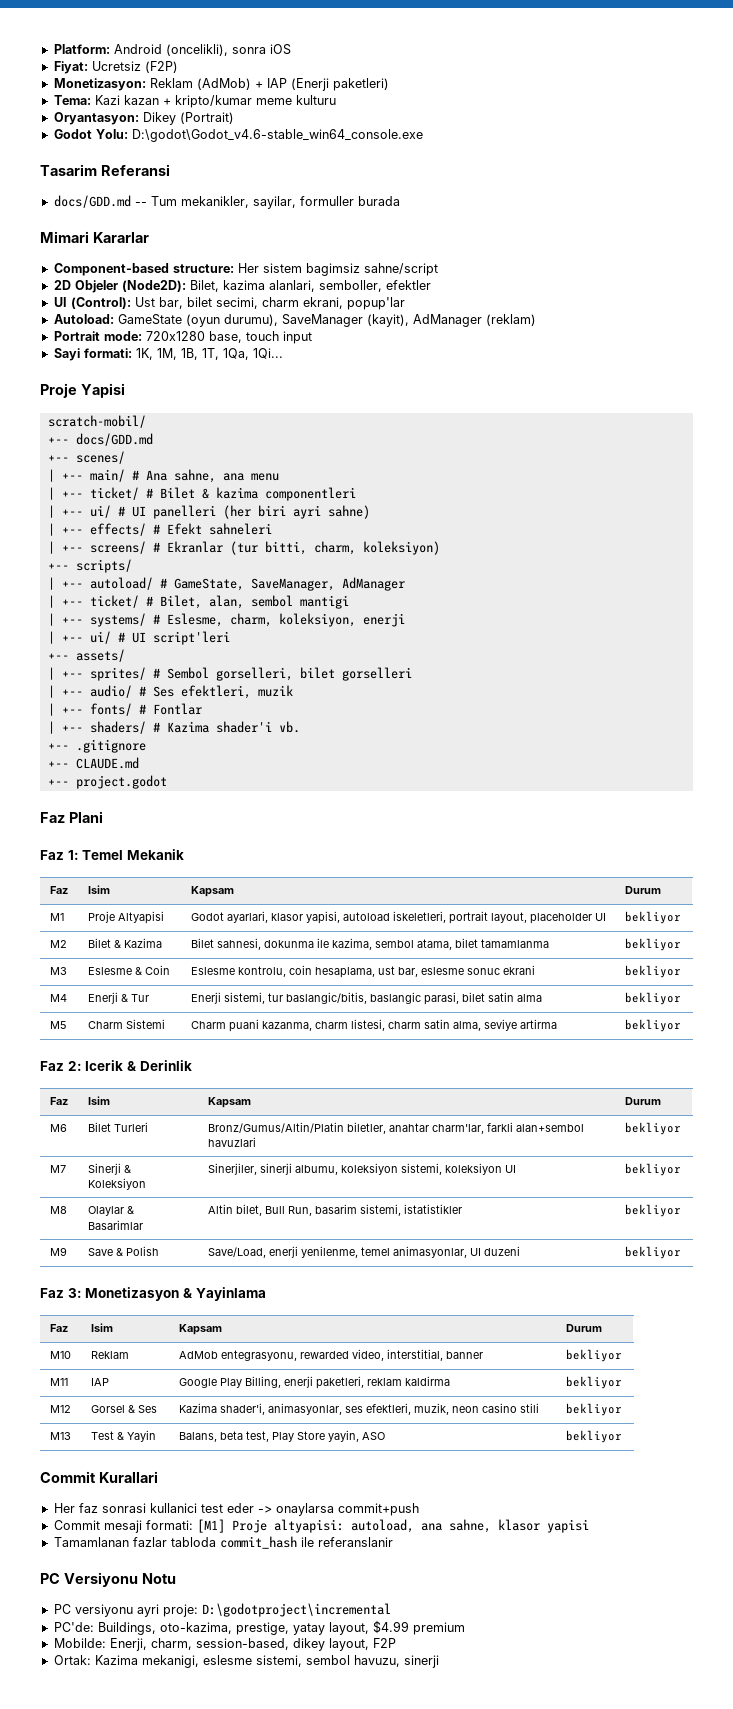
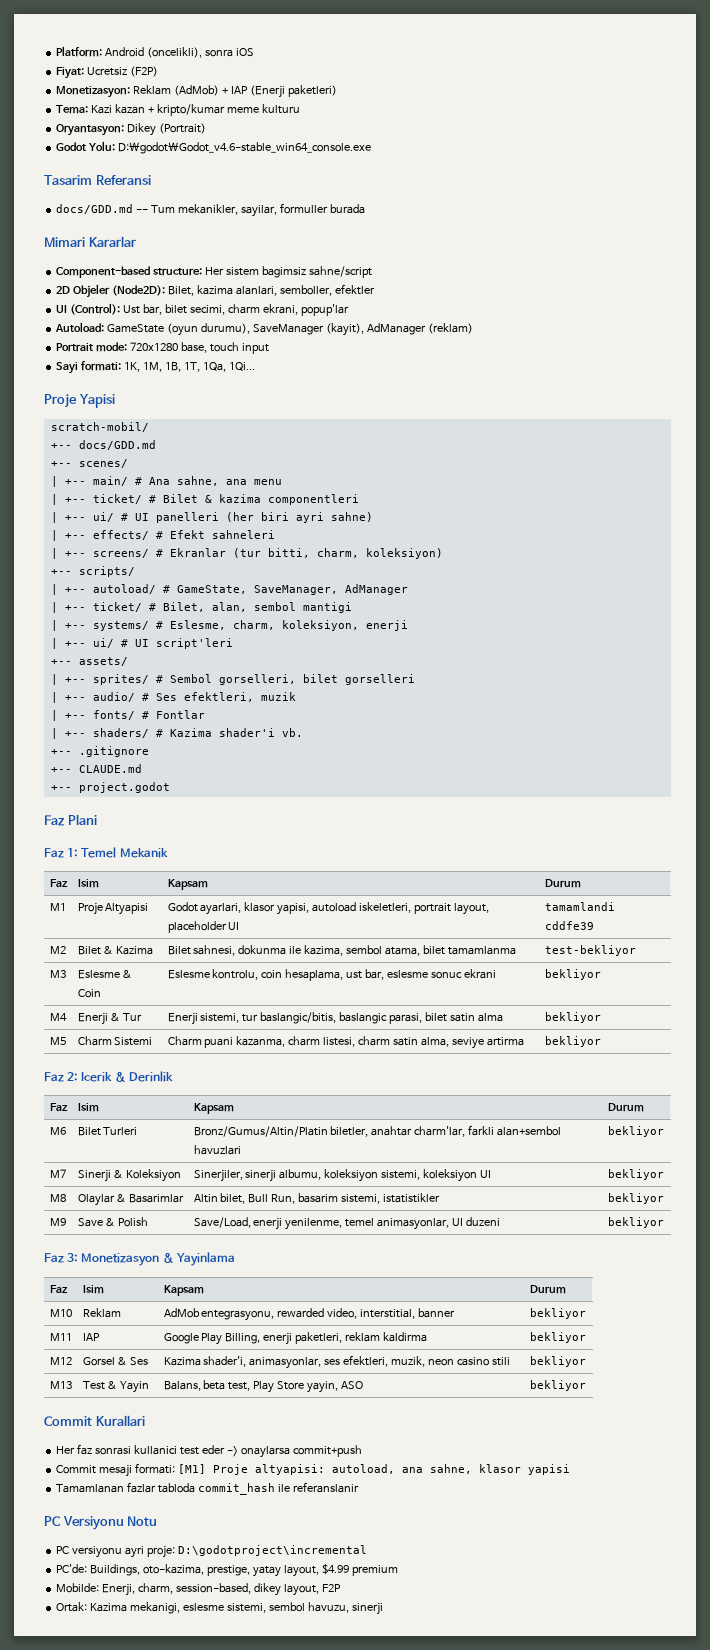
- M1 | Proje Altyapisi | Godot ayarlari, klasor yapisi, autoload iskeletleri, portrait layout, placeholder UI | bekliyor
+ M1 | Proje Altyapisi | Godot ayarlari, klasor yapisi, autoload iskeletleri, portrait layout, placeholder UI | tamamlandi cddfe39
- M2 | Bilet & Kazima | Bilet sahnesi, dokunma ile kazima, sembol atama, bilet tamamlanma | bekliyor
+ M2 | Bilet & Kazima | Bilet sahnesi, dokunma ile kazima, sembol atama, bilet tamamlanma | test-bekliyor

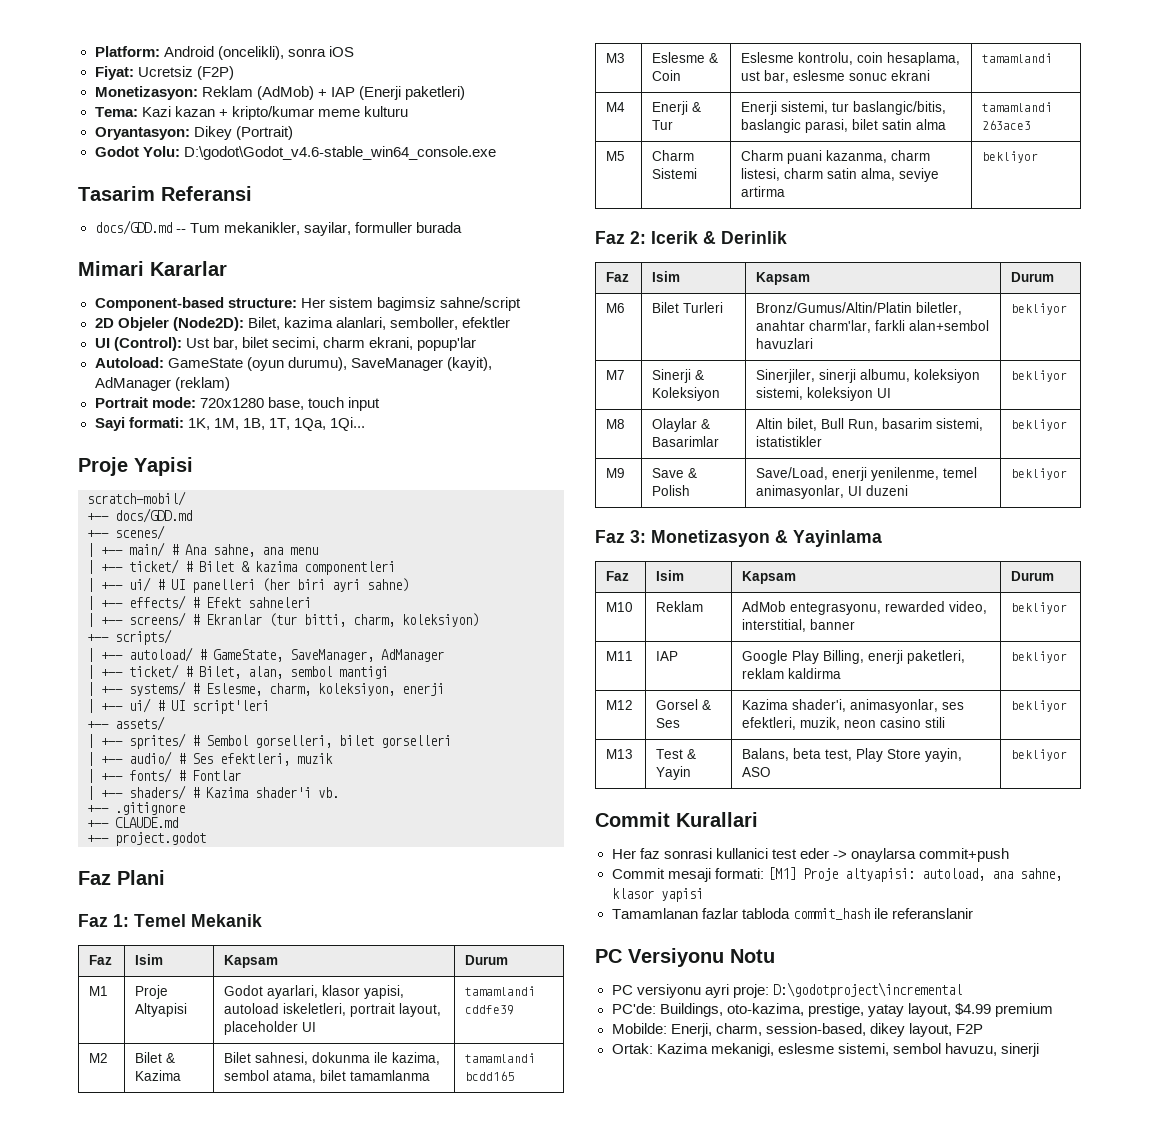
- M2 | Bilet & Kazima | Bilet sahnesi, dokunma ile kazima, sembol atama, bilet tamamlanma | test-bekliyor
+ M2 | Bilet & Kazima | Bilet sahnesi, dokunma ile kazima, sembol atama, bilet tamamlanma | tamamlandi bcdd165
- M3 | Eslesme & Coin | Eslesme kontrolu, coin hesaplama, ust bar, eslesme sonuc ekrani | bekliyor
+ M3 | Eslesme & Coin | Eslesme kontrolu, coin hesaplama, ust bar, eslesme sonuc ekrani | tamamlandi
- M4 | Enerji & Tur | Enerji sistemi, tur baslangic/bitis, baslangic parasi, bilet satin alma | bekliyor
+ M4 | Enerji & Tur | Enerji sistemi, tur baslangic/bitis, baslangic parasi, bilet satin alma | tamamlandi 263ace3

